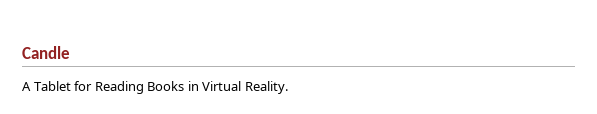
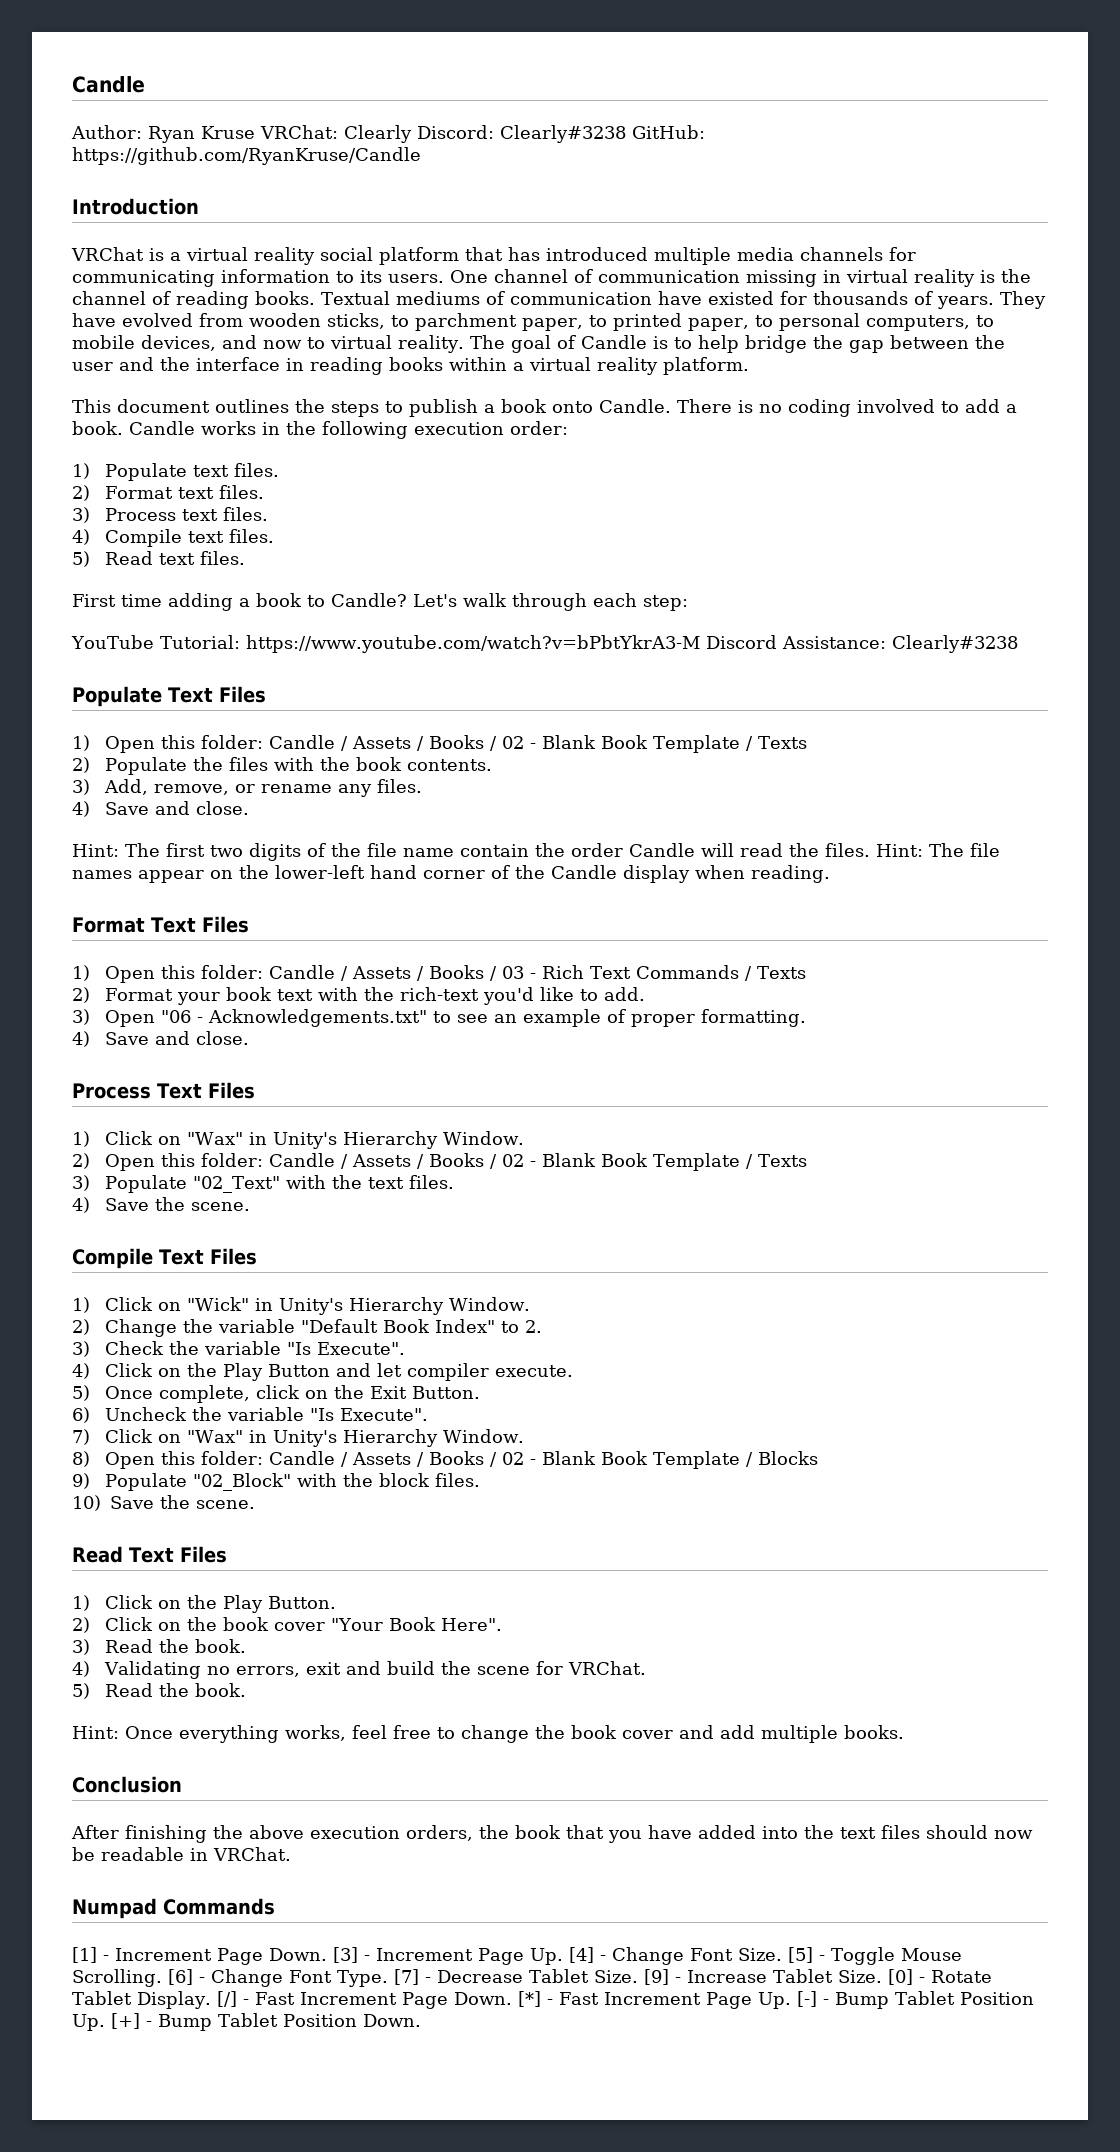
- A Tablet for Reading Books in Virtual Reality.
+ Author: Ryan Kruse VRChat: Clearly Discord: Clearly#3238 GitHub: https://github.com/RyanKruse/Candle
+ Introduction
+ VRChat is a virtual reality social platform that has introduced multiple media channels for communicating information to its users. One channel of communication missing in virtual reality is the channel of reading books. Textual mediums of communication have existed for thousands of years. They have evolved from wooden sticks, to parchment paper, to printed paper, to personal computers, to mobile devices, and now to virtual reality. The goal of Candle is to help bridge the gap between the user and the interface in reading books within a virtual reality platform.
+ This document outlines the steps to publish a book onto Candle. There is no coding involved to add a book. Candle works in the following execution order:
+ 1) Populate text files.
+ 2) Format text files.
+ 3) Process text files.
+ 4) Compile text files.
+ 5) Read text files.
+ First time adding a book to Candle? Let's walk through each step:
+ YouTube Tutorial: https://www.youtube.com/watch?v=bPbtYkrA3-M Discord Assistance: Clearly#3238
+ Populate Text Files
+ 1) Open this folder: Candle / Assets / Books / 02 - Blank Book Template / Texts
+ 2) Populate the files with the book contents.
+ 3) Add, remove, or rename any files.
+ 4) Save and close.
+ Hint: The first two digits of the file name contain the order Candle will read the files. Hint: The file names appear on the lower-left hand corner of the Candle display when reading.
+ Format Text Files
+ 1) Open this folder: Candle / Assets / Books / 03 - Rich Text Commands / Texts
+ 2) Format your book text with the rich-text you'd like to add.
+ 3) Open "06 - Acknowledgements.txt" to see an example of proper formatting.
+ 4) Save and close.
+ Process Text Files
+ 1) Click on "Wax" in Unity's Hierarchy Window.
+ 2) Open this folder: Candle / Assets / Books / 02 - Blank Book Template / Texts
+ 3) Populate "02_Text" with the text files.
+ 4) Save the scene.
+ Compile Text Files
+ 1) Click on "Wick" in Unity's Hierarchy Window.
+ 2) Change the variable "Default Book Index" to 2.
+ 3) Check the variable "Is Execute".
+ 4) Click on the Play Button and let compiler execute.
+ 5) Once complete, click on the Exit Button.
+ 6) Uncheck the variable "Is Execute".
+ 7) Click on "Wax" in Unity's Hierarchy Window.
+ 8) Open this folder: Candle / Assets / Books / 02 - Blank Book Template / Blocks
+ 9) Populate "02_Block" with the block files.
+ 10) Save the scene.
+ Read Text Files
+ 1) Click on the Play Button.
+ 2) Click on the book cover "Your Book Here".
+ 3) Read the book.
+ 4) Validating no errors, exit and build the scene for VRChat.
+ 5) Read the book.
+ Hint: Once everything works, feel free to change the book cover and add multiple books.
+ Conclusion
+ After finishing the above execution orders, the book that you have added into the text files should now be readable in VRChat.
+ Numpad Commands
+ [1] - Increment Page Down. [3] - Increment Page Up. [4] - Change Font Size. [5] - Toggle Mouse Scrolling. [6] - Change Font Type. [7] - Decrease Tablet Size. [9] - Increase Tablet Size. [0] - Rotate Tablet Display. [/] - Fast Increment Page Down. [*] - Fast Increment Page Up. [-] - Bump Tablet Position Up. [+] - Bump Tablet Position Down.

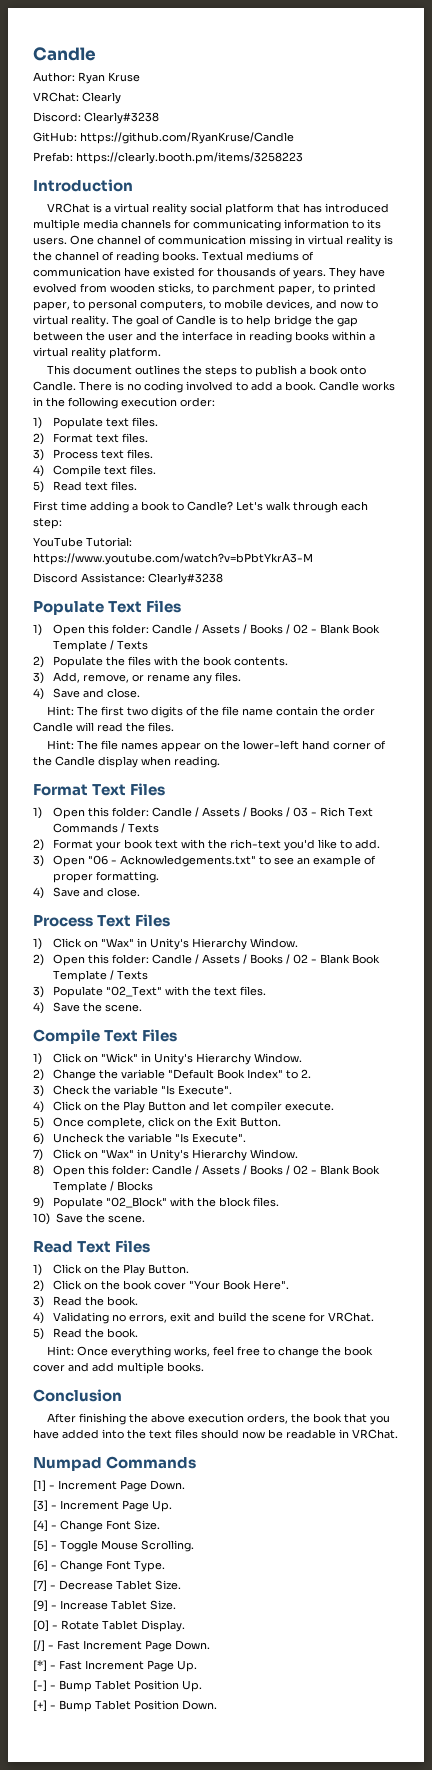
- Author: Ryan Kruse VRChat: Clearly Discord: Clearly#3238 GitHub: https://github.com/RyanKruse/Candle
+ Author: Ryan Kruse
+ VRChat: Clearly
+ Discord: Clearly#3238
+ GitHub: https://github.com/RyanKruse/Candle
+ Prefab: https://clearly.booth.pm/items/3258223
- YouTube Tutorial: https://www.youtube.com/watch?v=bPbtYkrA3-M Discord Assistance: Clearly#3238
+ YouTube Tutorial: https://www.youtube.com/watch?v=bPbtYkrA3-M
+ Discord Assistance: Clearly#3238
- Hint: The first two digits of the file name contain the order Candle will read the files. Hint: The file names appear on the lower-left hand corner of the Candle display when reading.
+ Hint: The first two digits of the file name contain the order Candle will read the files.
+ Hint: The file names appear on the lower-left hand corner of the Candle display when reading.
- [1] - Increment Page Down. [3] - Increment Page Up. [4] - Change Font Size. [5] - Toggle Mouse Scrolling. [6] - Change Font Type. [7] - Decrease Tablet Size. [9] - Increase Tablet Size. [0] - Rotate Tablet Display. [/] - Fast Increment Page Down. [*] - Fast Increment Page Up. [-] - Bump Tablet Position Up. [+] - Bump Tablet Position Down.
+ [1] - Increment Page Down.
+ [3] - Increment Page Up.
+ [4] - Change Font Size.
+ [5] - Toggle Mouse Scrolling.
+ [6] - Change Font Type.
+ [7] - Decrease Tablet Size.
+ [9] - Increase Tablet Size.
+ [0] - Rotate Tablet Display.
+ [/] - Fast Increment Page Down.
+ [*] - Fast Increment Page Up.
+ [-] - Bump Tablet Position Up.
+ [+] - Bump Tablet Position Down.

